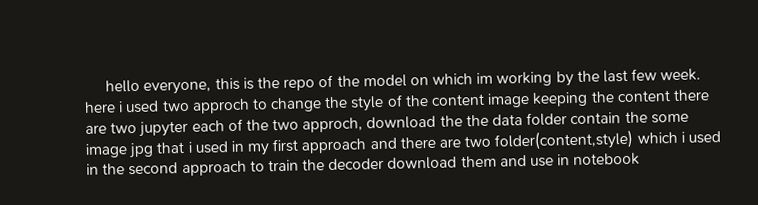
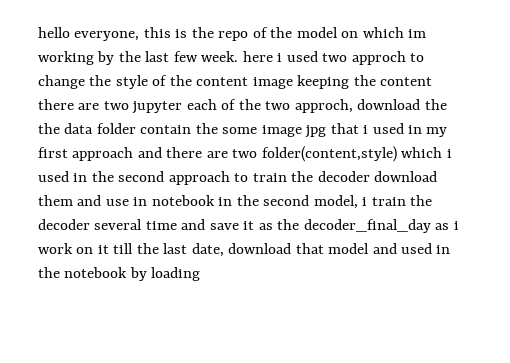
- hello everyone, this is the repo of the model on which im working by the last few week. here i used two approch to change the style of the content image keeping the content there are two jupyter each of the two approch, download the the data folder contain the some image jpg that i used in my first approach and there are two folder(content,style) which i used in the second approach to train the decoder download them and use in notebook
+ hello everyone, this is the repo of the model on which im working by the last few week. here i used two approch to change the style of the content image keeping the content there are two jupyter each of the two approch, download the the data folder contain the some image jpg that i used in my first approach and there are two folder(content,style) which i used in the second approach to train the decoder download them and use in notebook in the second model, i train the decoder several time and save it as the decoder_final_day as i work on it till the last date, download that model and used in the notebook by loading

